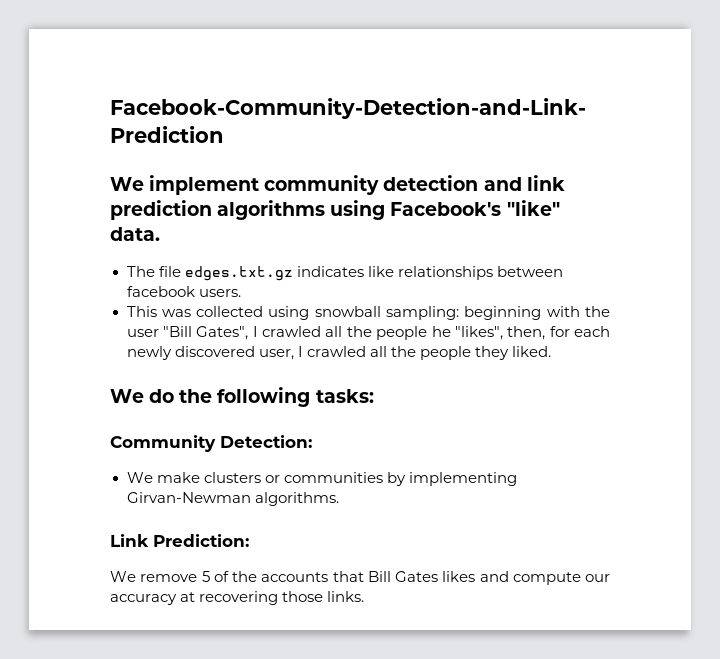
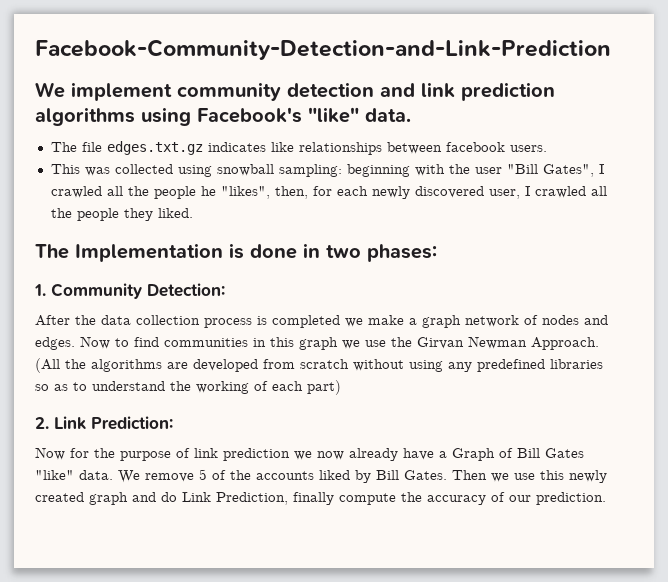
- We do the following tasks:
- Community Detection:
- We make clusters or communities by implementing Girvan-Newman algorithms.
- Link Prediction:
- We remove 5 of the accounts that Bill Gates likes and compute our accuracy at recovering those links.
+ The Implementation is done in two phases:
+ 1. Community Detection:
+ After the data collection process is completed we make a graph network of nodes and edges. Now to find communities in this graph we use the Girvan Newman Approach. (All the algorithms are developed from scratch without using any predefined libraries so as to understand the working of each part)
+ 2. Link Prediction:
+ Now for the purpose of link prediction we now already have a Graph of Bill Gates "like" data. We remove 5 of the accounts liked by Bill Gates. Then we use this newly created graph and do Link Prediction, finally compute the accuracy of our prediction.

